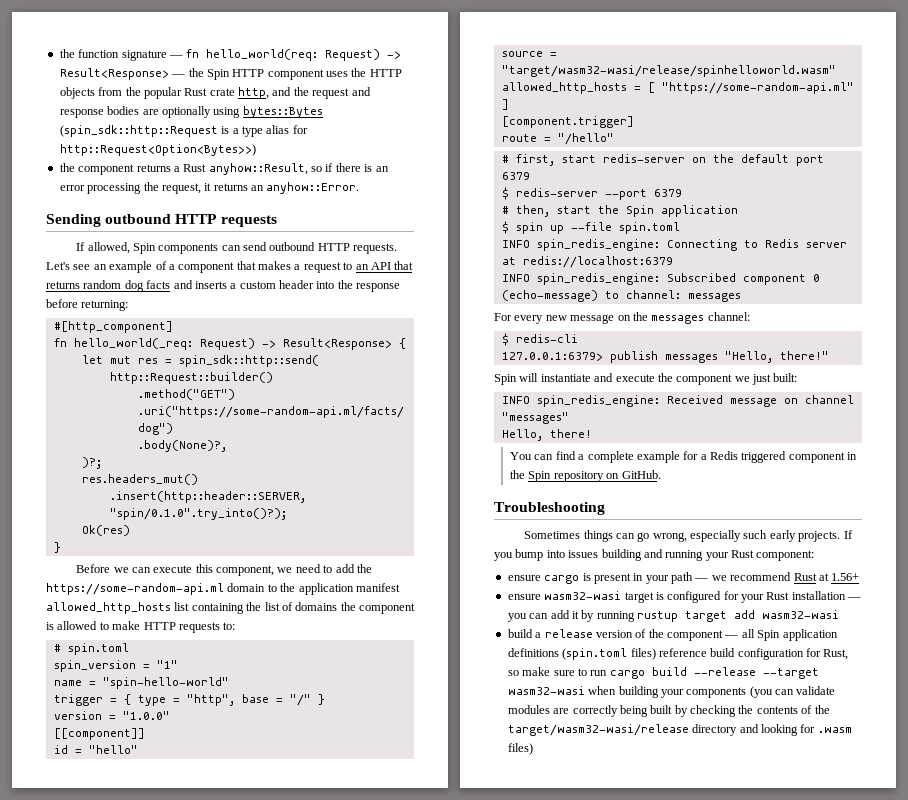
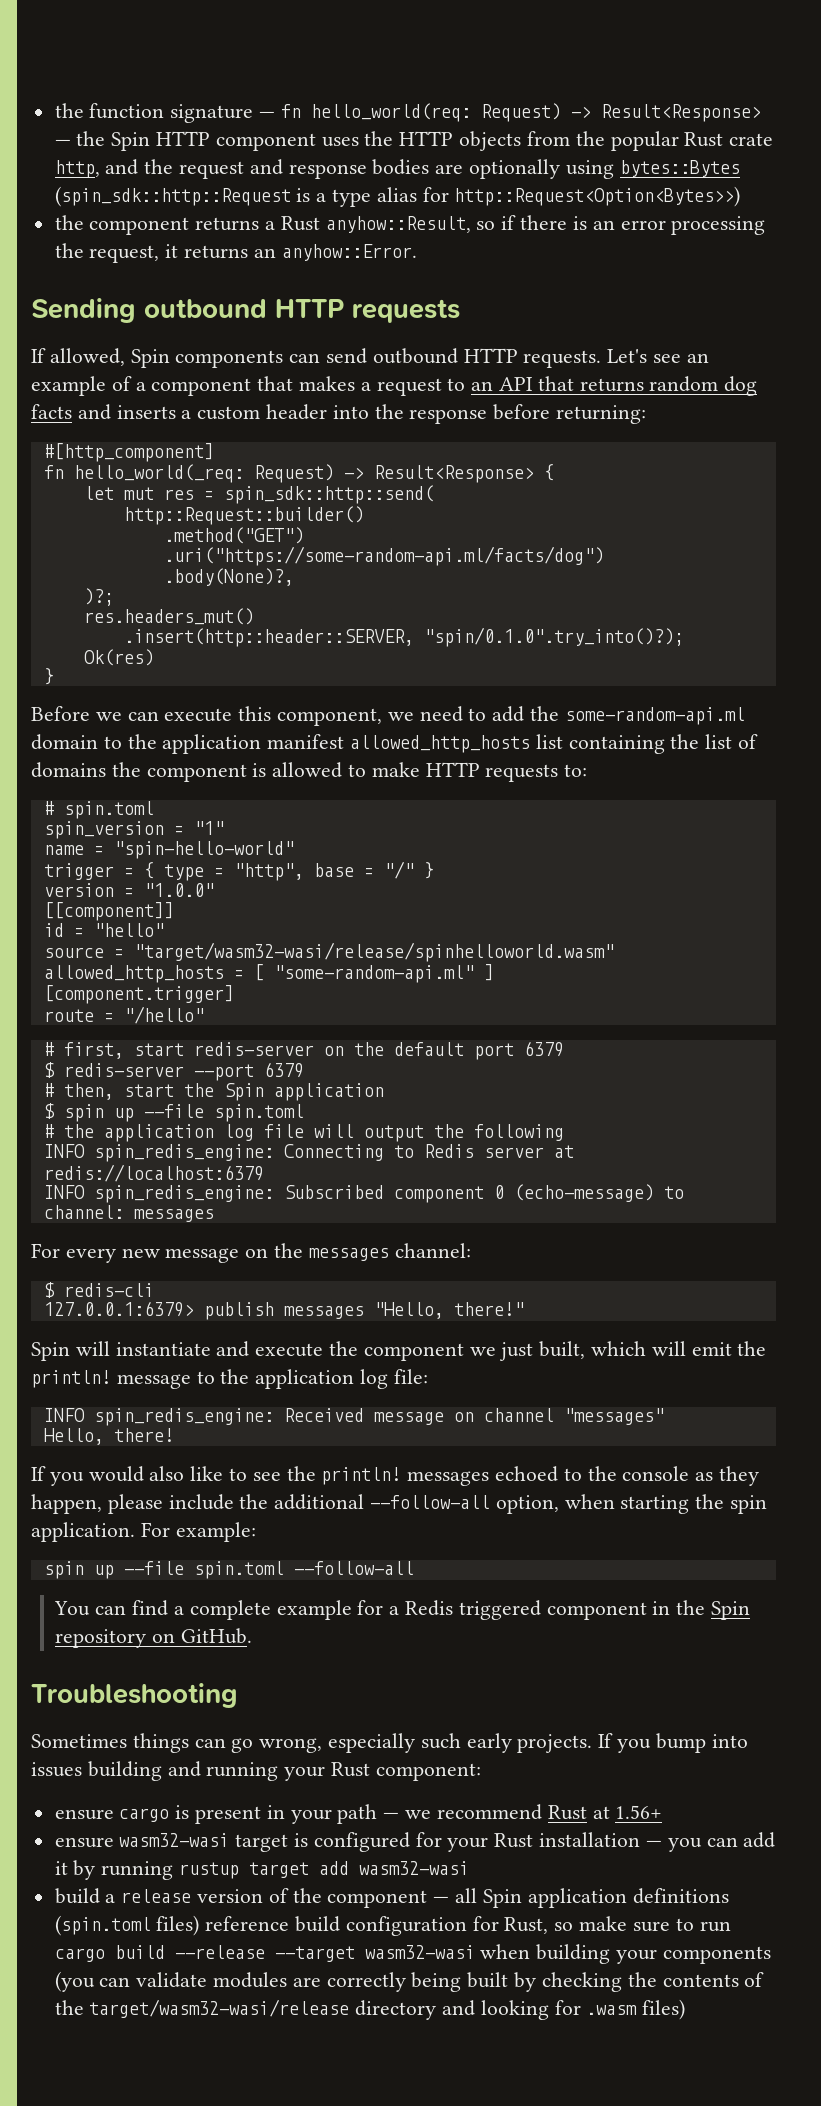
- Before we can execute this component, we need to add the https://some-random-api.ml domain to the application manifest allowed_http_hosts list containing the list of domains the component is allowed to make HTTP requests to:
+ Before we can execute this component, we need to add the some-random-api.ml domain to the application manifest allowed_http_hosts list containing the list of domains the component is allowed to make HTTP requests to:
- allowed_http_hosts = [ "https://some-random-api.ml" ]
+ allowed_http_hosts = [ "some-random-api.ml" ]
+ # the application log file will output the following
- Spin will instantiate and execute the component we just built:
+ Spin will instantiate and execute the component we just built, which will emit the println! message to the application log file:
+ If you would also like to see the println! messages echoed to the console as they happen, please include the additional --follow-all option, when starting the spin application. For example:
+ spin up --file spin.toml --follow-all

